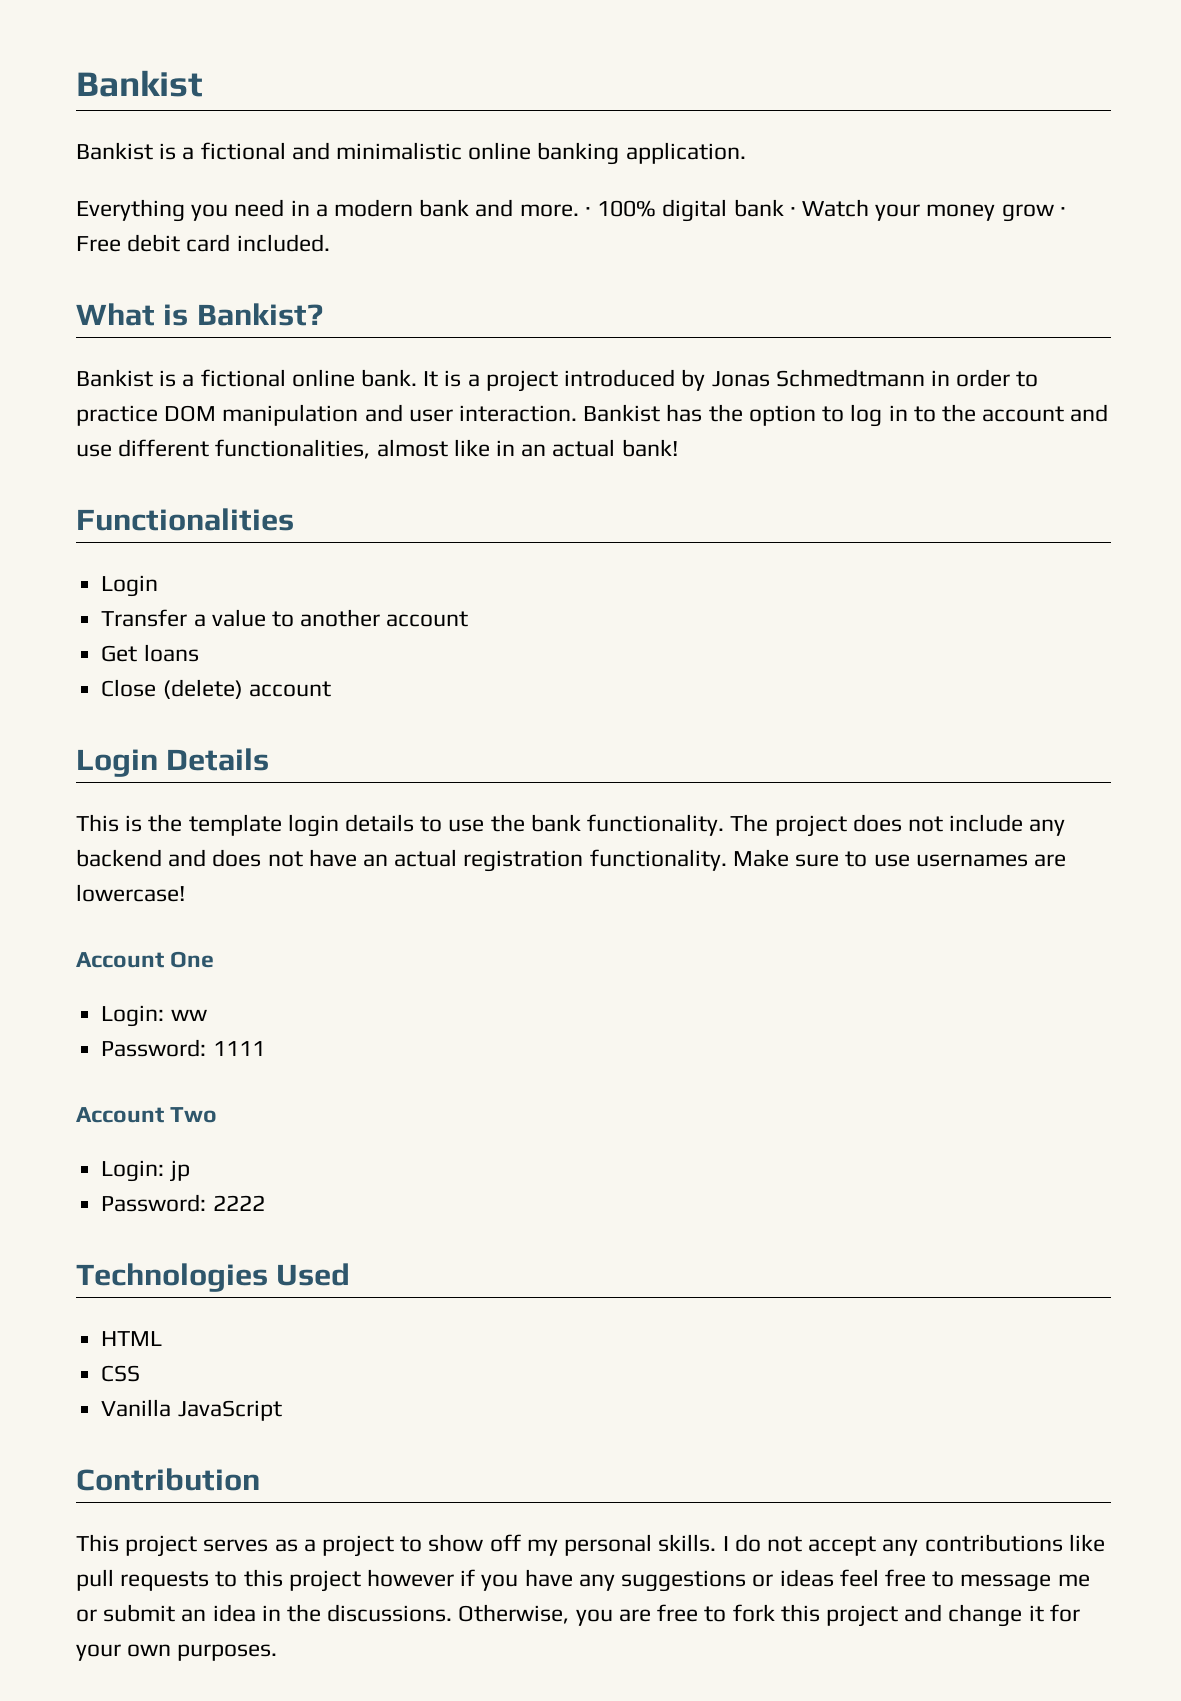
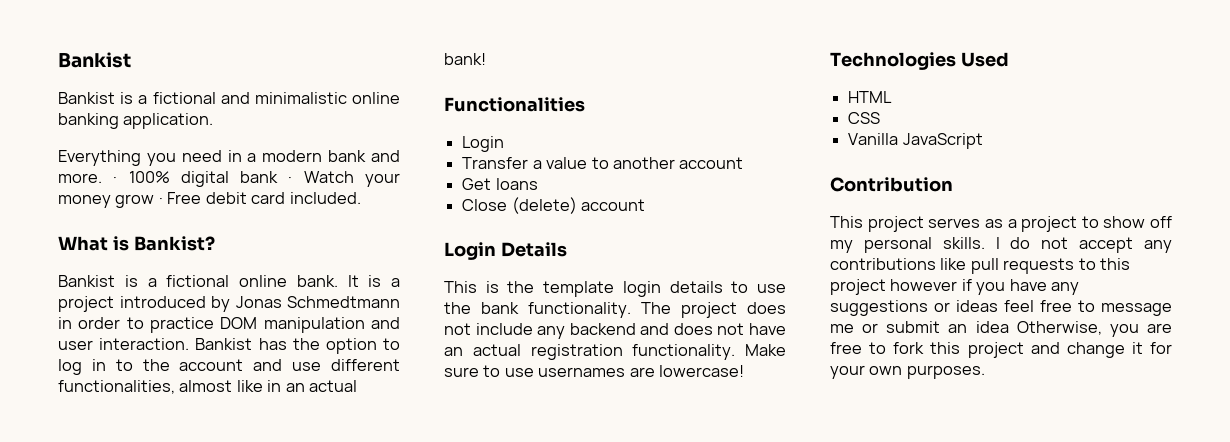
- Account One
- Login: ww
- Password: 1111
- Account Two
- Login: jp
- Password: 2222
- I do not accept any contributions like pull requests to this project however if you have any suggestions or ideas feel free to message me or submit an idea in the discussions. Otherwise, you are free to fork this project and change it for your own purposes.
+ I do not accept any contributions like pull requests to this project however if you have any suggestions or ideas feel free to message me or submit an idea Otherwise, you are free to fork this project and change it for your own purposes.

